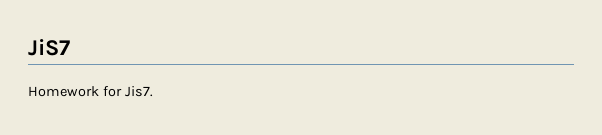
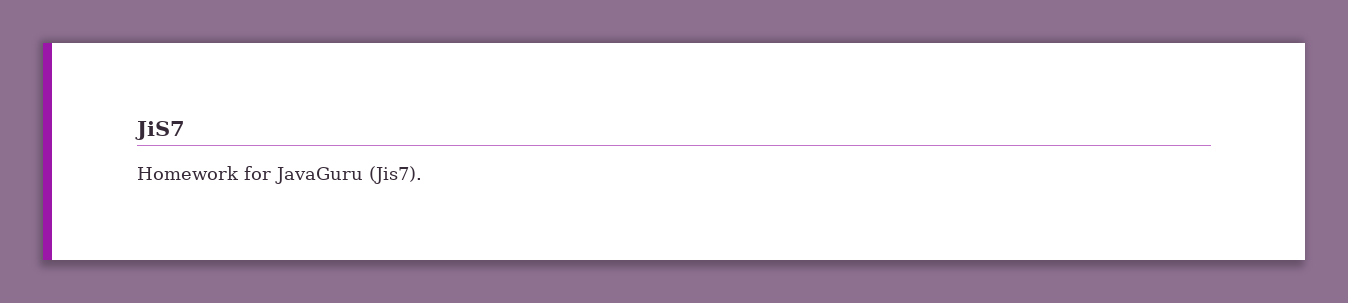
- Homework for Jis7.
+ Homework for JavaGuru (Jis7).

